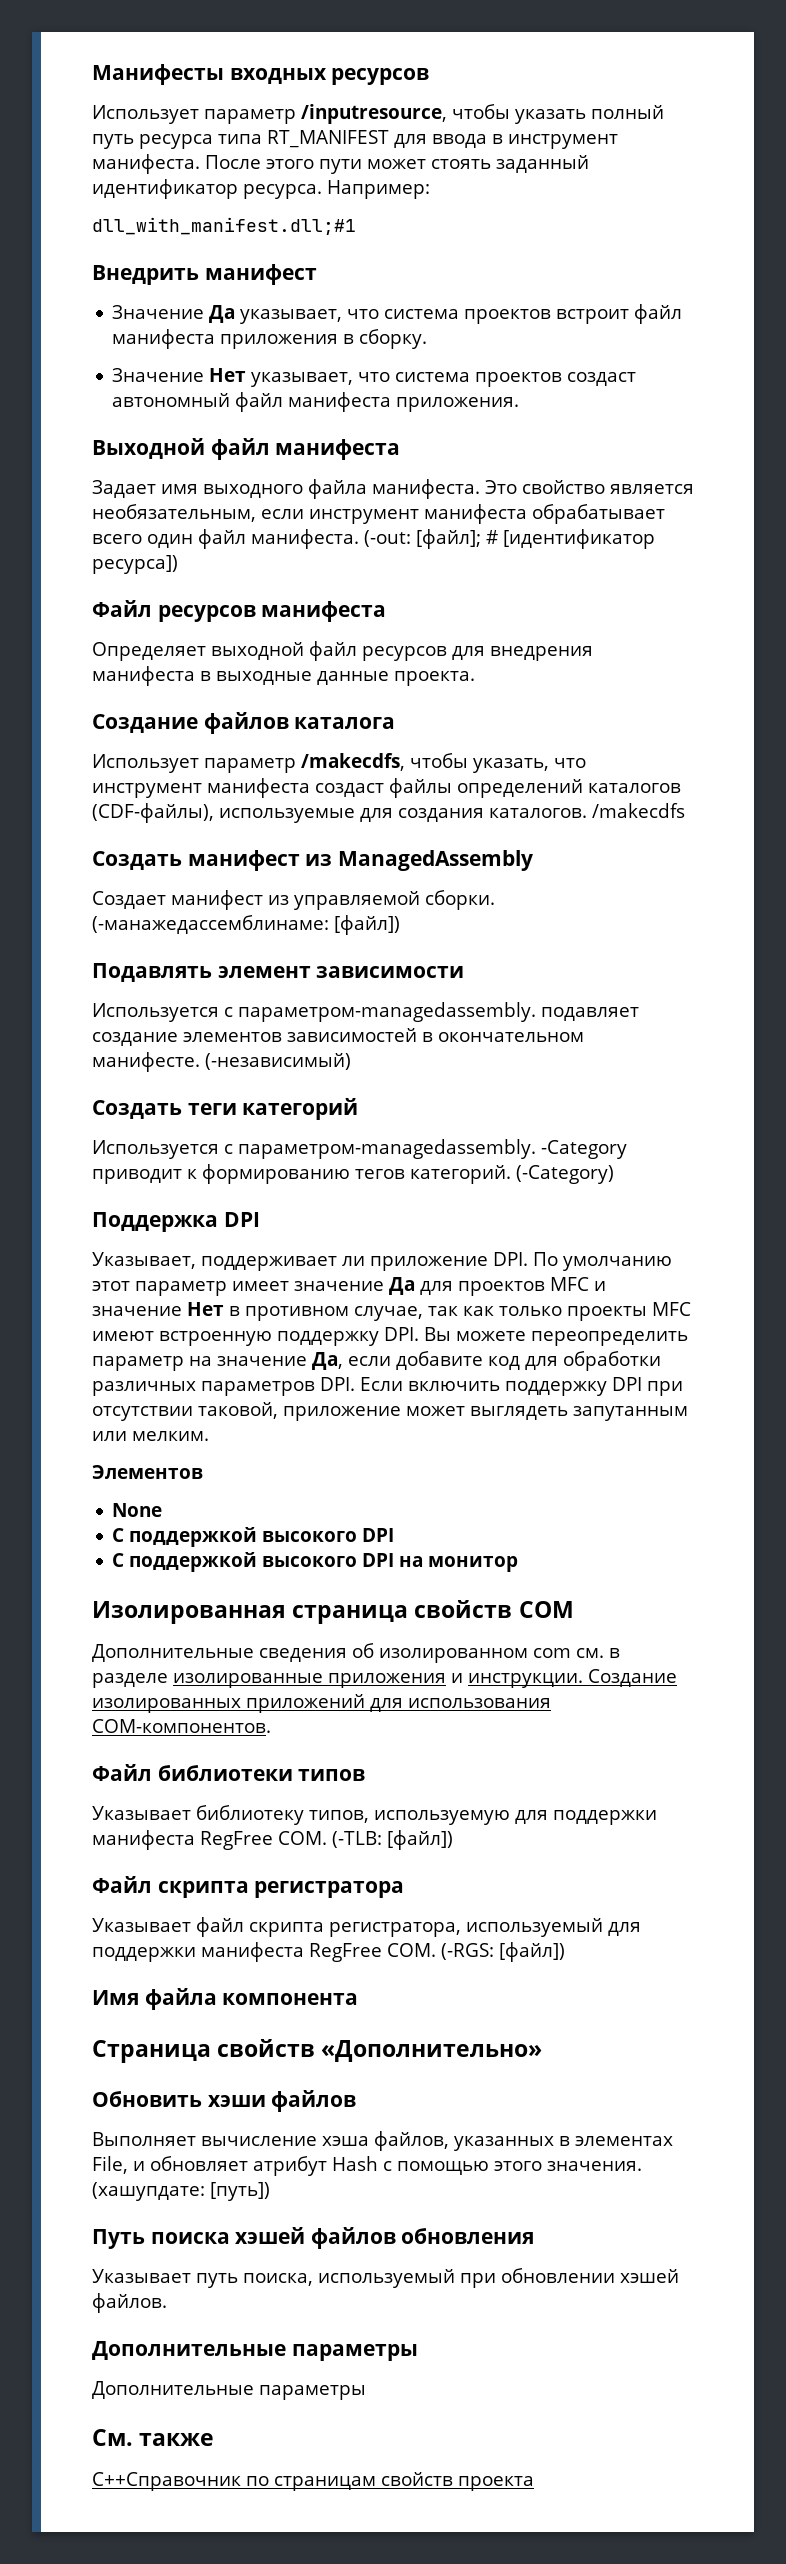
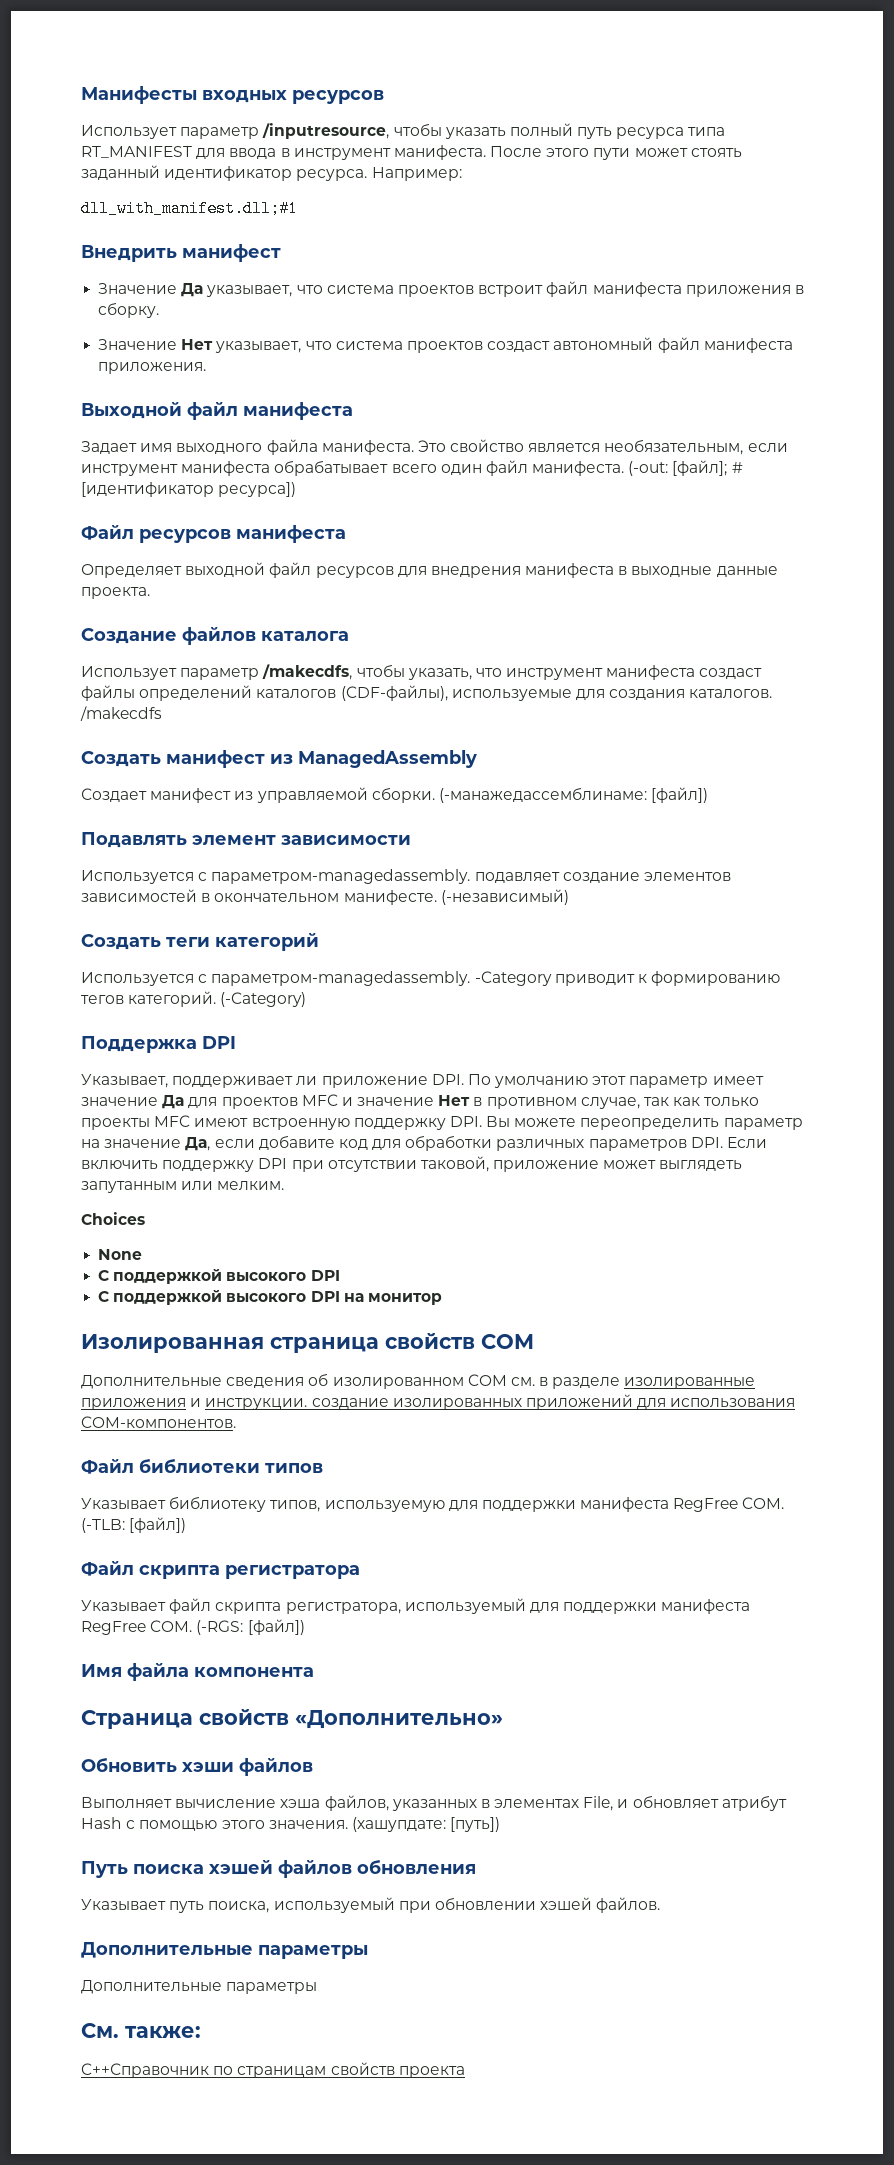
- Элементов
+ Choices
- Дополнительные сведения об изолированном com см. в разделе изолированные приложения и инструкции. Создание изолированных приложений для использования COM-компонентов.
+ Дополнительные сведения об изолированном COM см. в разделе изолированные приложения и инструкции. создание изолированных приложений для использования COM-компонентов.
- См. также
+ См. также:

